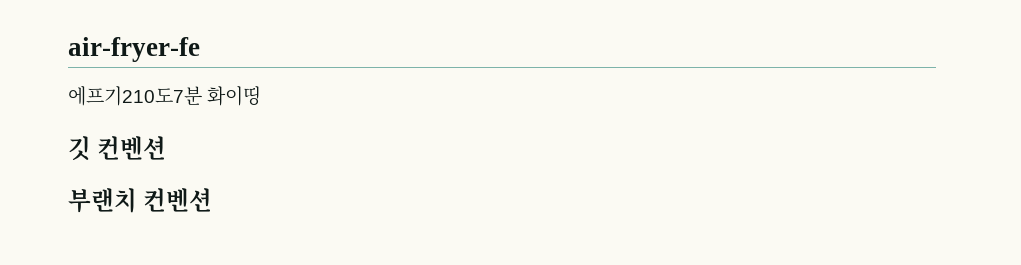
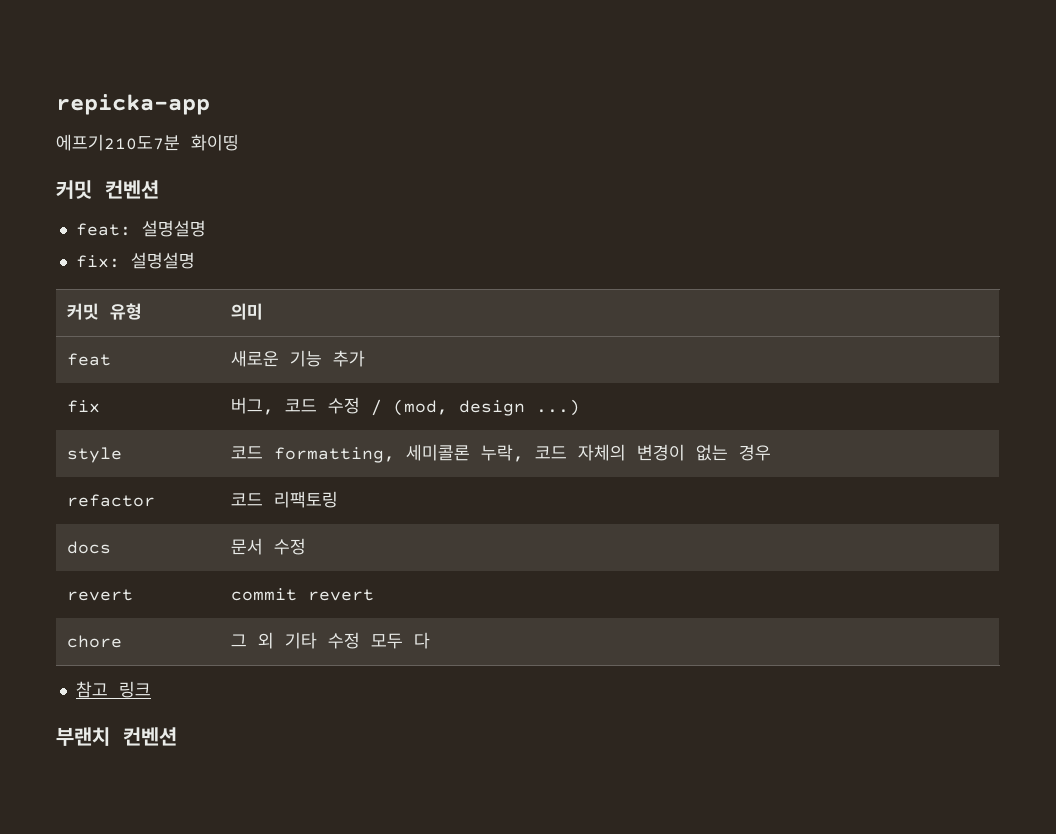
- air-fryer-fe
+ repicka-app
- 깃 컨벤션
+ 커밋 컨벤션
+ feat: 설명설명
+ fix: 설명설명
+ 커밋 유형 | 의미
+ feat | 새로운 기능 추가
+ fix | 버그, 코드 수정 / (mod, design ...)
+ style | 코드 formatting, 세미콜론 누락, 코드 자체의 변경이 없는 경우
+ refactor | 코드 리팩토링
+ docs | 문서 수정
+ revert | commit revert
+ chore | 그 외 기타 수정 모두 다
+ 참고 링크

